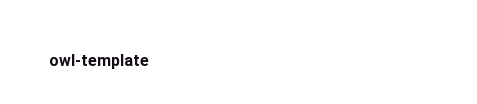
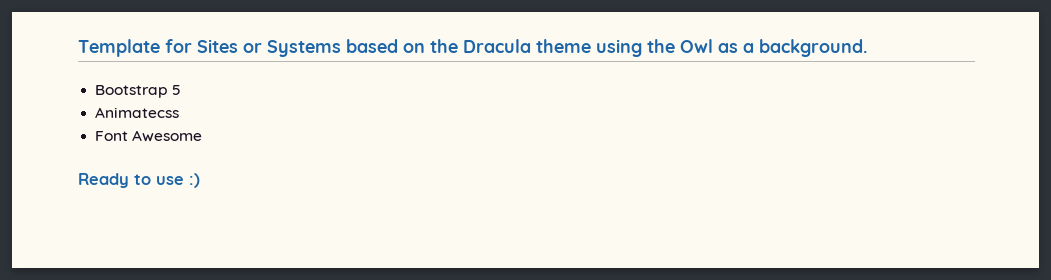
- owl-template
+ Template for Sites or Systems based on the Dracula theme using the Owl as a background.
+ Bootstrap 5
+ Animatecss
+ Font Awesome
+ Ready to use :)

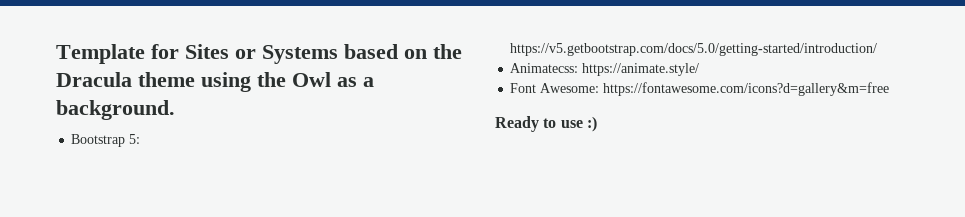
- Bootstrap 5
- Animatecss
+ Bootstrap 5: https://v5.getbootstrap.com/docs/5.0/getting-started/introduction/
+ Animatecss: https://animate.style/
- Font Awesome
+ Font Awesome: https://fontawesome.com/icons?d=gallery&m=free

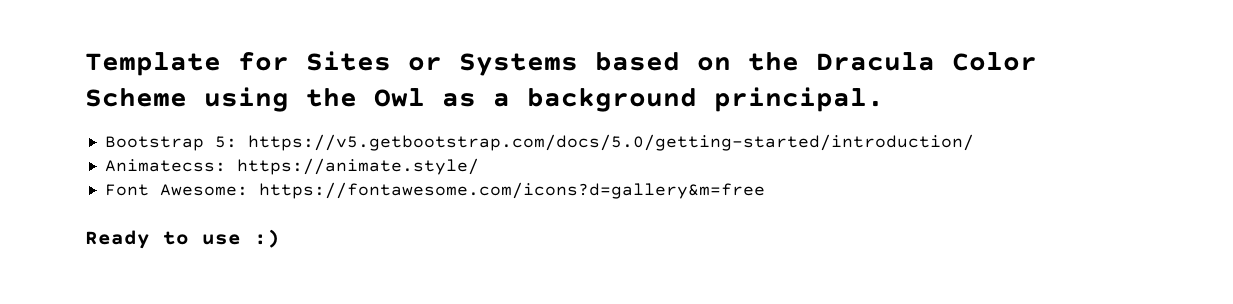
- Template for Sites or Systems based on the Dracula theme using the Owl as a background.
+ Template for Sites or Systems based on the Dracula Color Scheme using the Owl as a background principal.

